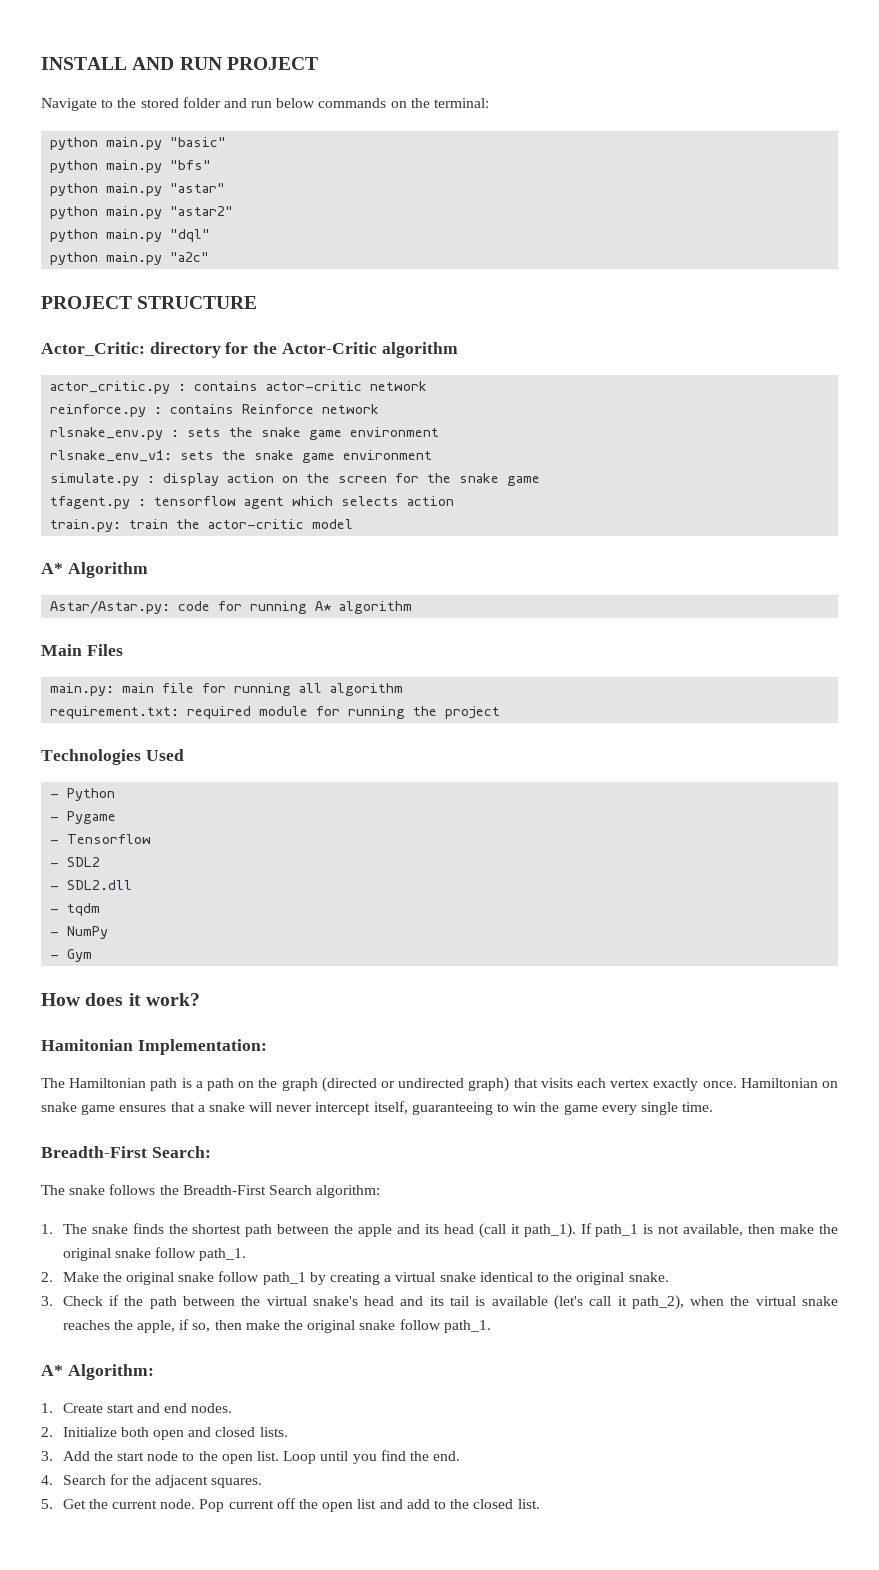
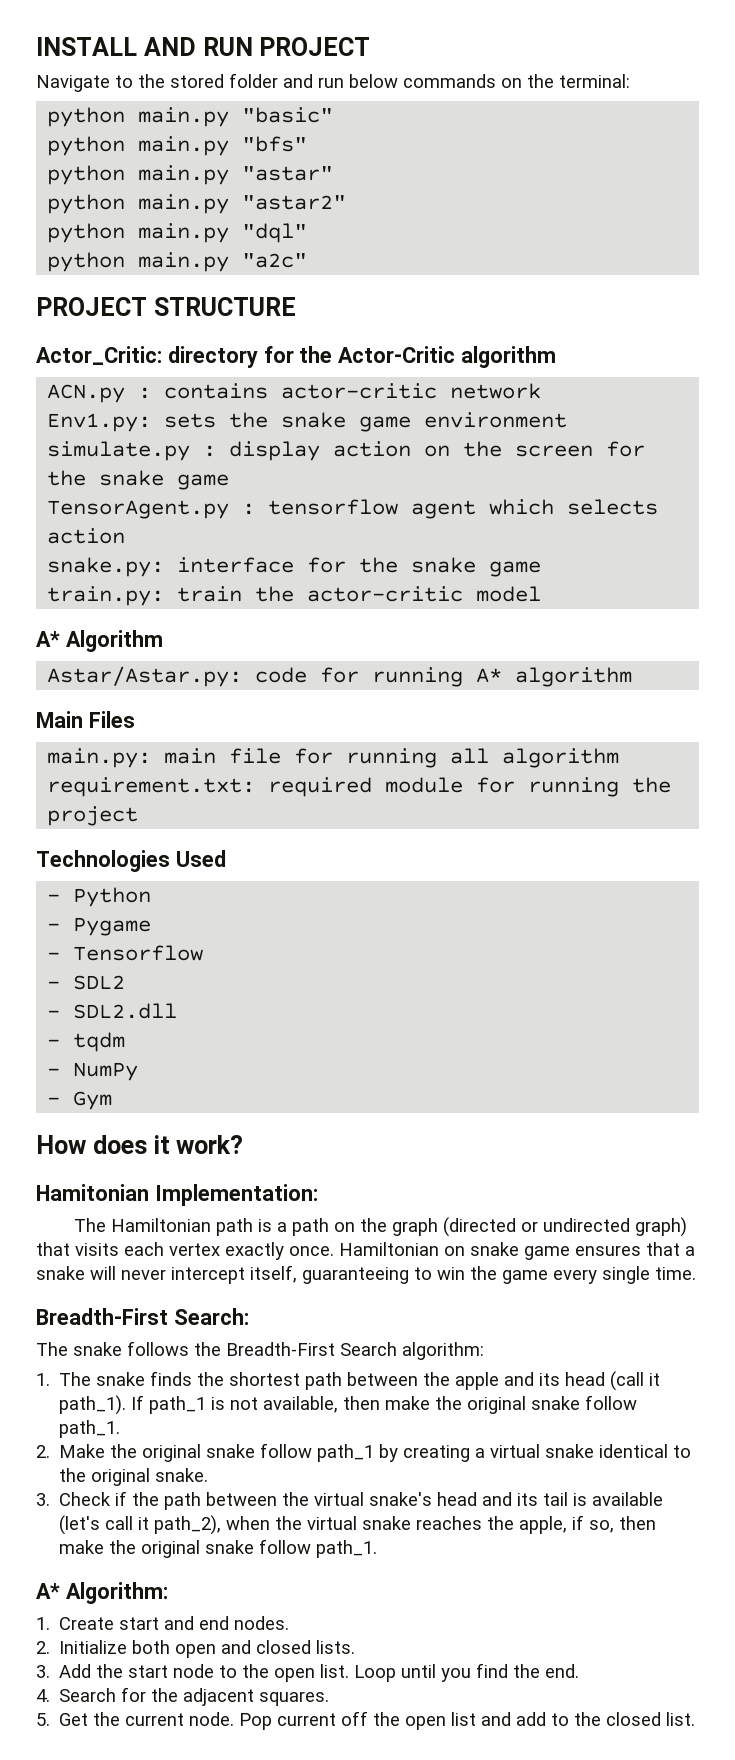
- actor_critic.py : contains actor-critic network
+ ACN.py : contains actor-critic network
- reinforce.py : contains Reinforce network
- rlsnake_env.py : sets the snake game environment
- rlsnake_env_v1: sets the snake game environment
+ Env1.py: sets the snake game environment
- tfagent.py : tensorflow agent which selects action
+ TensorAgent.py : tensorflow agent which selects action
+ snake.py: interface for the snake game

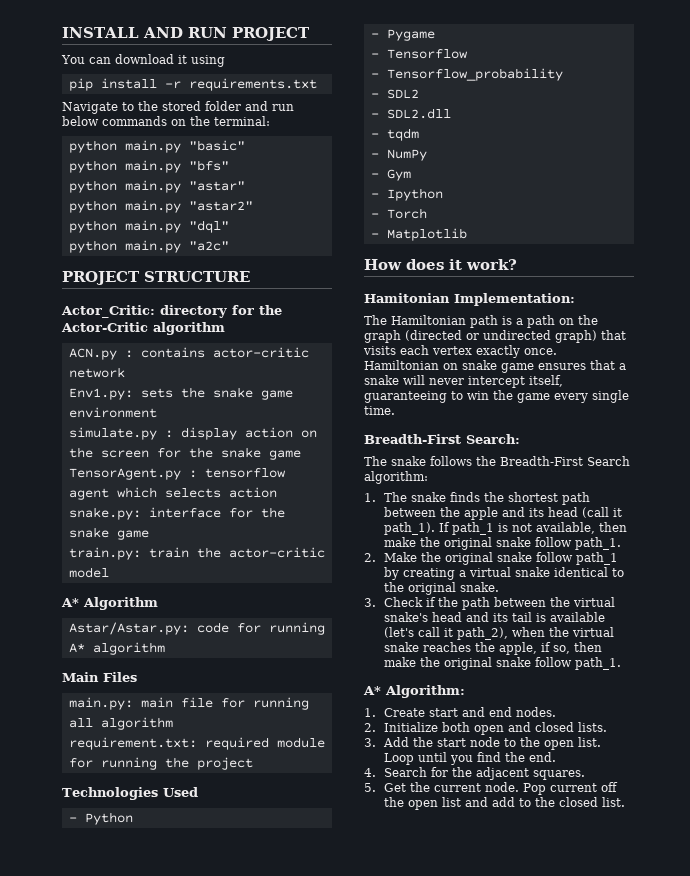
+ You can download it using
+ pip install -r requirements.txt
+ - Tensorflow_probability
+ - Ipython
+ - Torch
+ - Matplotlib

